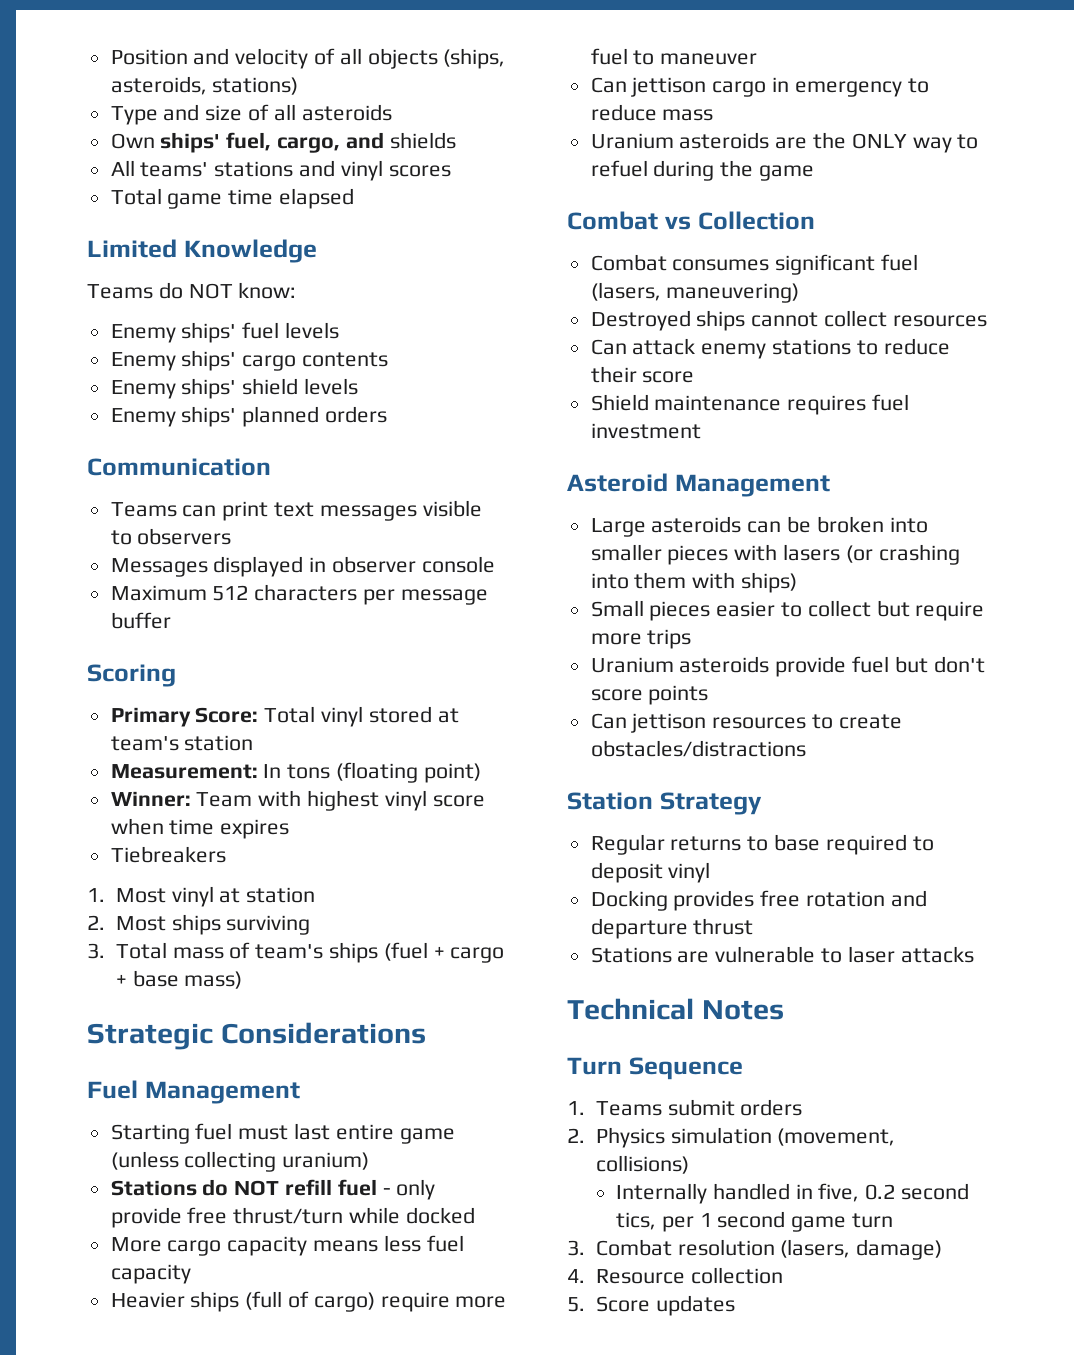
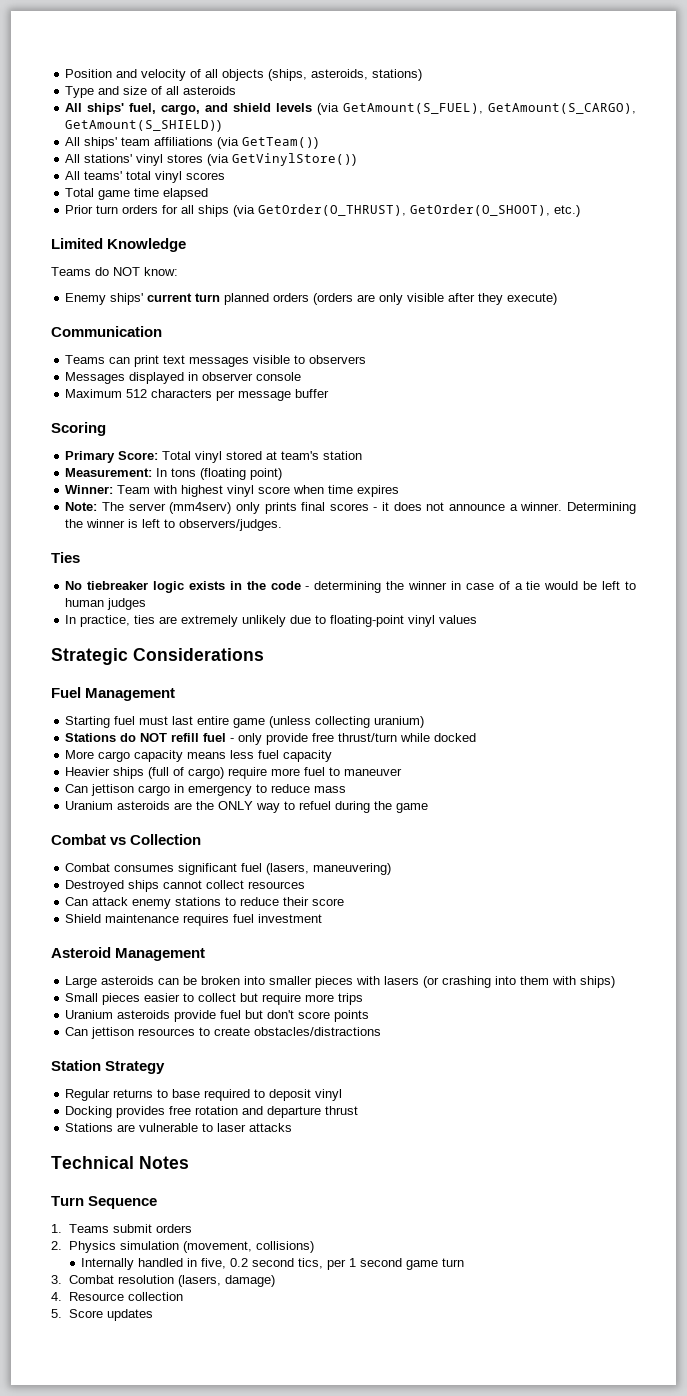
- Own ships' fuel, cargo, and shields
+ All ships' fuel, cargo, and shield levels (via GetAmount(S_FUEL), GetAmount(S_CARGO), GetAmount(S_SHIELD))
+ All ships' team affiliations (via GetTeam())
+ All stations' vinyl stores (via GetVinylStore())
- All teams' stations and vinyl scores
+ All teams' total vinyl scores
+ Prior turn orders for all ships (via GetOrder(O_THRUST), GetOrder(O_SHOOT), etc.)
- Enemy ships' fuel levels
- Enemy ships' cargo contents
- Enemy ships' shield levels
- Enemy ships' planned orders
+ Enemy ships' current turn planned orders (orders are only visible after they execute)
- Tiebreakers
- 1. Most vinyl at station
- 2. Most ships surviving
- 3. Total mass of team's ships (fuel + cargo + base mass)
+ Note: The server (mm4serv) only prints final scores - it does not announce a winner. Determining the winner is left to observers/judges.
+ Ties
+ No tiebreaker logic exists in the code - determining the winner in case of a tie would be left to human judges
+ In practice, ties are extremely unlikely due to floating-point vinyl values

